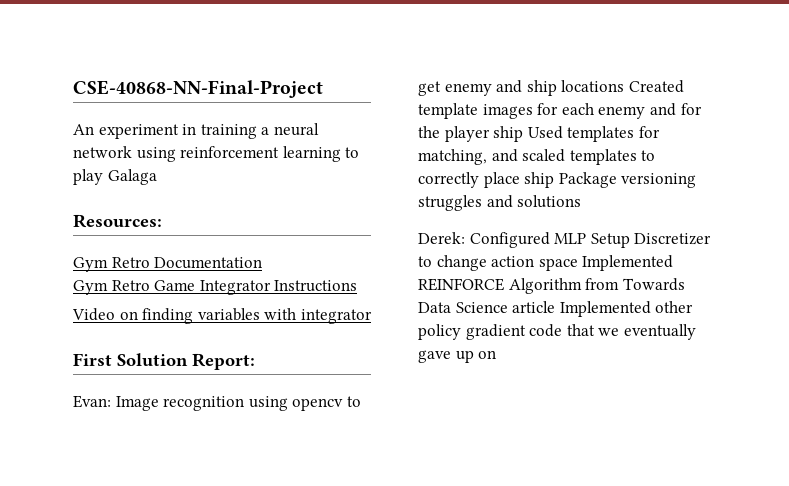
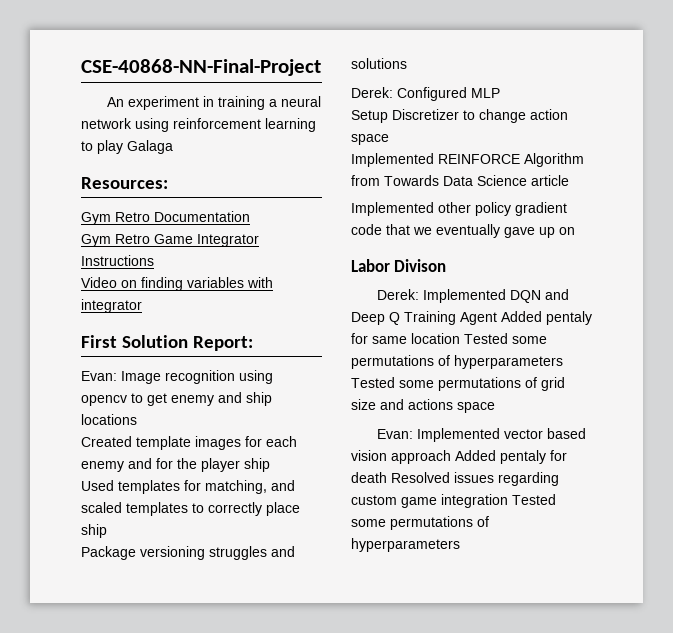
- Evan: Image recognition using opencv to get enemy and ship locations Created template images for each enemy and for the player ship Used templates for matching, and scaled templates to correctly place ship Package versioning struggles and solutions
+ Evan: Image recognition using opencv to get enemy and ship locations
+ Created template images for each enemy and for the player ship
+ Used templates for matching, and scaled templates to correctly place ship
+ Package versioning struggles and solutions
- Derek: Configured MLP Setup Discretizer to change action space Implemented REINFORCE Algorithm from Towards Data Science article Implemented other policy gradient code that we eventually gave up on
+ Derek: Configured MLP
+ Setup Discretizer to change action space
+ Implemented REINFORCE Algorithm from Towards Data Science article
+ Implemented other policy gradient code that we eventually gave up on
+ Labor Divison
+ Derek: Implemented DQN and Deep Q Training Agent Added pentaly for same location Tested some permutations of hyperparameters Tested some permutations of grid size and actions space
+ Evan: Implemented vector based vision approach Added pentaly for death Resolved issues regarding custom game integration Tested some permutations of hyperparameters

